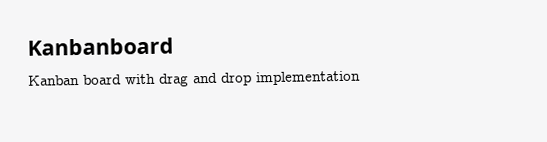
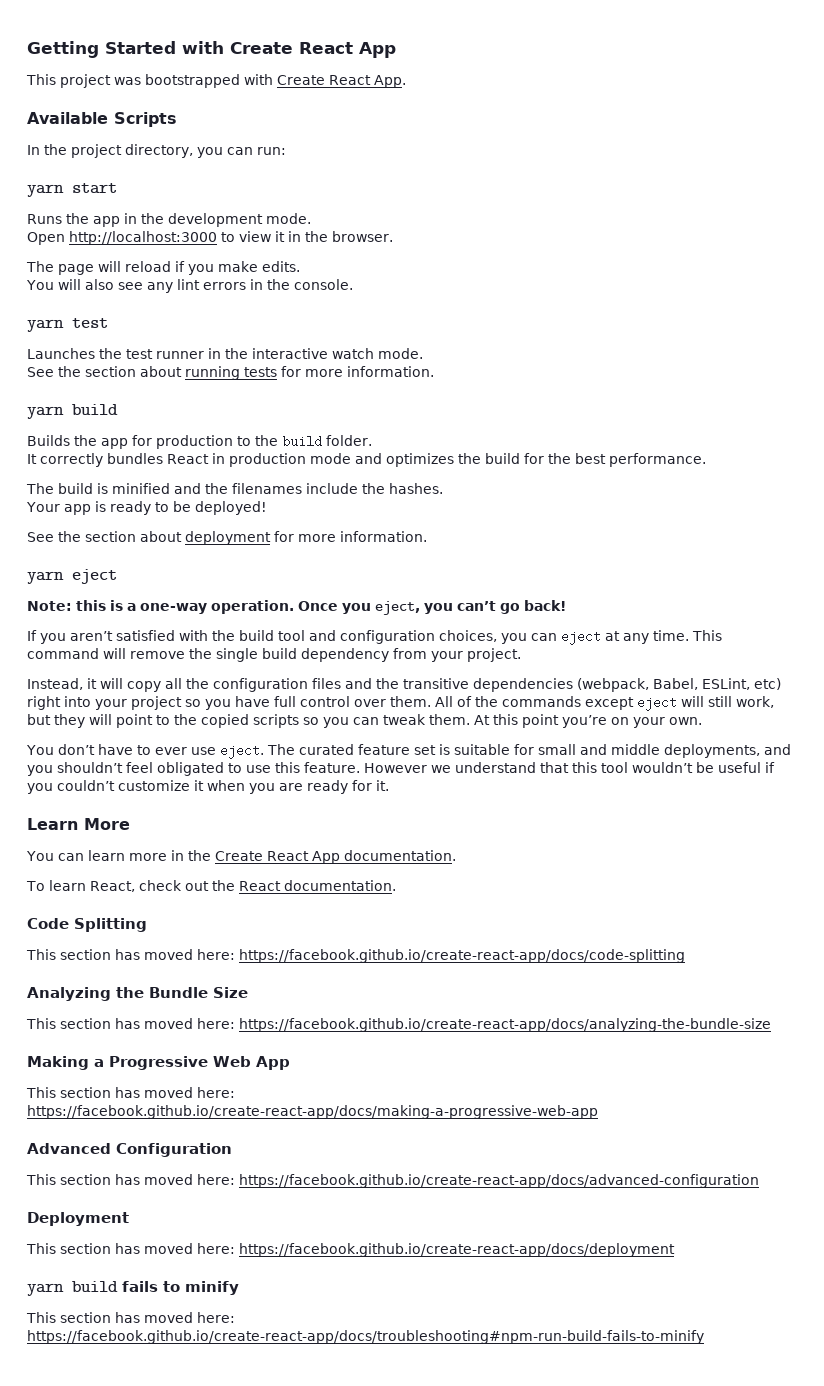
- Kanbanboard
- Kanban board with drag and drop implementation
+ Getting Started with Create React App
+ This project was bootstrapped with Create React App.
+ Available Scripts
+ In the project directory, you can run:
+ yarn start
+ Runs the app in the development mode.
+ Open http://localhost:3000 to view it in the browser.
+ The page will reload if you make edits.
+ You will also see any lint errors in the console.
+ yarn test
+ Launches the test runner in the interactive watch mode.
+ See the section about running tests for more information.
+ yarn build
+ Builds the app for production to the build folder.
+ It correctly bundles React in production mode and optimizes the build for the best performance.
+ The build is minified and the filenames include the hashes.
+ Your app is ready to be deployed!
+ See the section about deployment for more information.
+ yarn eject
+ Note: this is a one-way operation. Once you eject, you can’t go back!
+ If you aren’t satisfied with the build tool and configuration choices, you can eject at any time. This command will remove the single build dependency from your project.
+ Instead, it will copy all the configuration files and the transitive dependencies (webpack, Babel, ESLint, etc) right into your project so you have full control over them. All of the commands except eject will still work, but they will point to the copied scripts so you can tweak them. At this point you’re on your own.
+ You don’t have to ever use eject. The curated feature set is suitable for small and middle deployments, and you shouldn’t feel obligated to use this feature. However we understand that this tool wouldn’t be useful if you couldn’t customize it when you are ready for it.
+ Learn More
+ You can learn more in the Create React App documentation.
+ To learn React, check out the React documentation.
+ Code Splitting
+ This section has moved here: https://facebook.github.io/create-react-app/docs/code-splitting
+ Analyzing the Bundle Size
+ This section has moved here: https://facebook.github.io/create-react-app/docs/analyzing-the-bundle-size
+ Making a Progressive Web App
+ This section has moved here: https://facebook.github.io/create-react-app/docs/making-a-progressive-web-app
+ Advanced Configuration
+ This section has moved here: https://facebook.github.io/create-react-app/docs/advanced-configuration
+ Deployment
+ This section has moved here: https://facebook.github.io/create-react-app/docs/deployment
+ yarn build fails to minify
+ This section has moved here: https://facebook.github.io/create-react-app/docs/troubleshooting#npm-run-build-fails-to-minify

